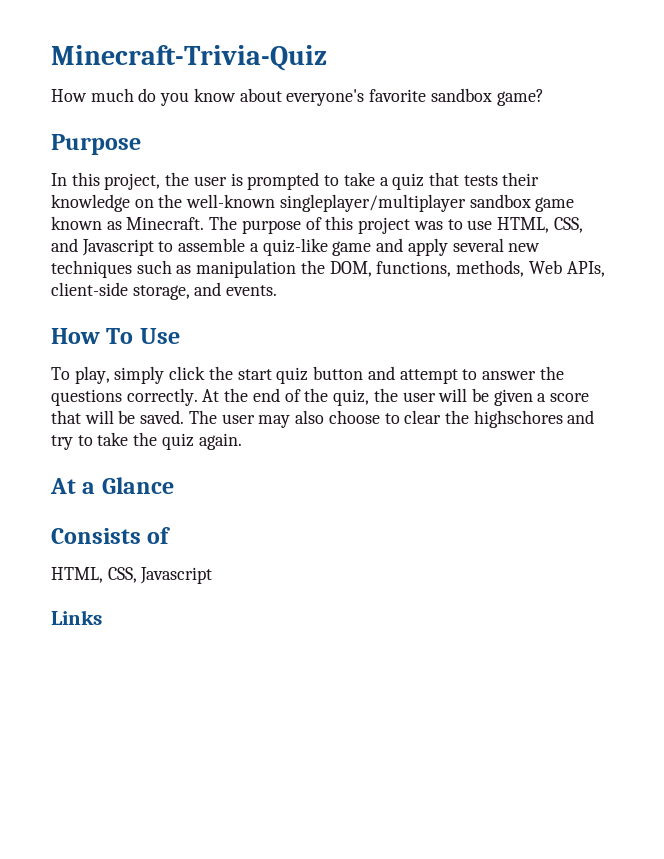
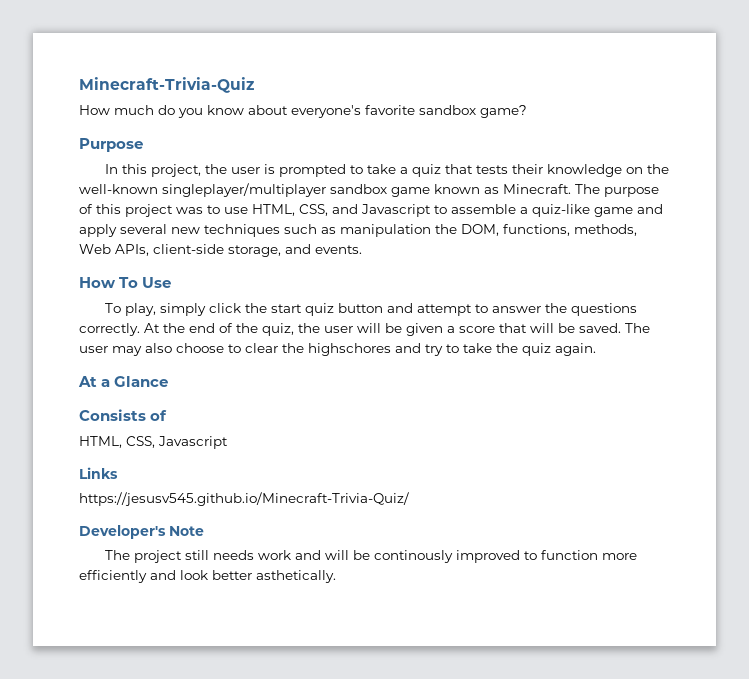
+ https://jesusv545.github.io/Minecraft-Trivia-Quiz/
+ Developer's Note
+ The project still needs work and will be continously improved to function more efficiently and look better asthetically.

